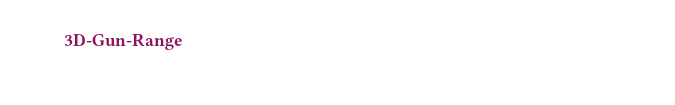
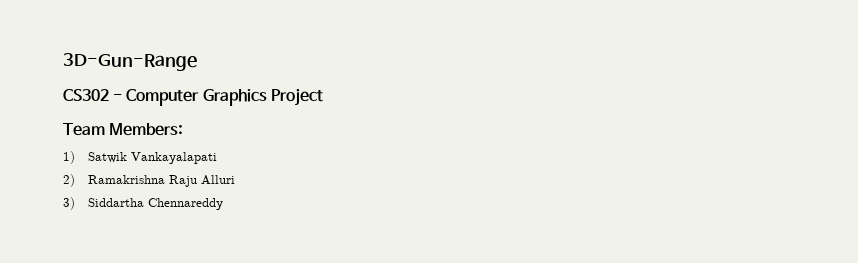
+ CS302 - Computer Graphics Project
+ Team Members:
+ 1) Satwik Vankayalapati
+ 2) Ramakrishna Raju Alluri
+ 3) Siddartha Chennareddy

